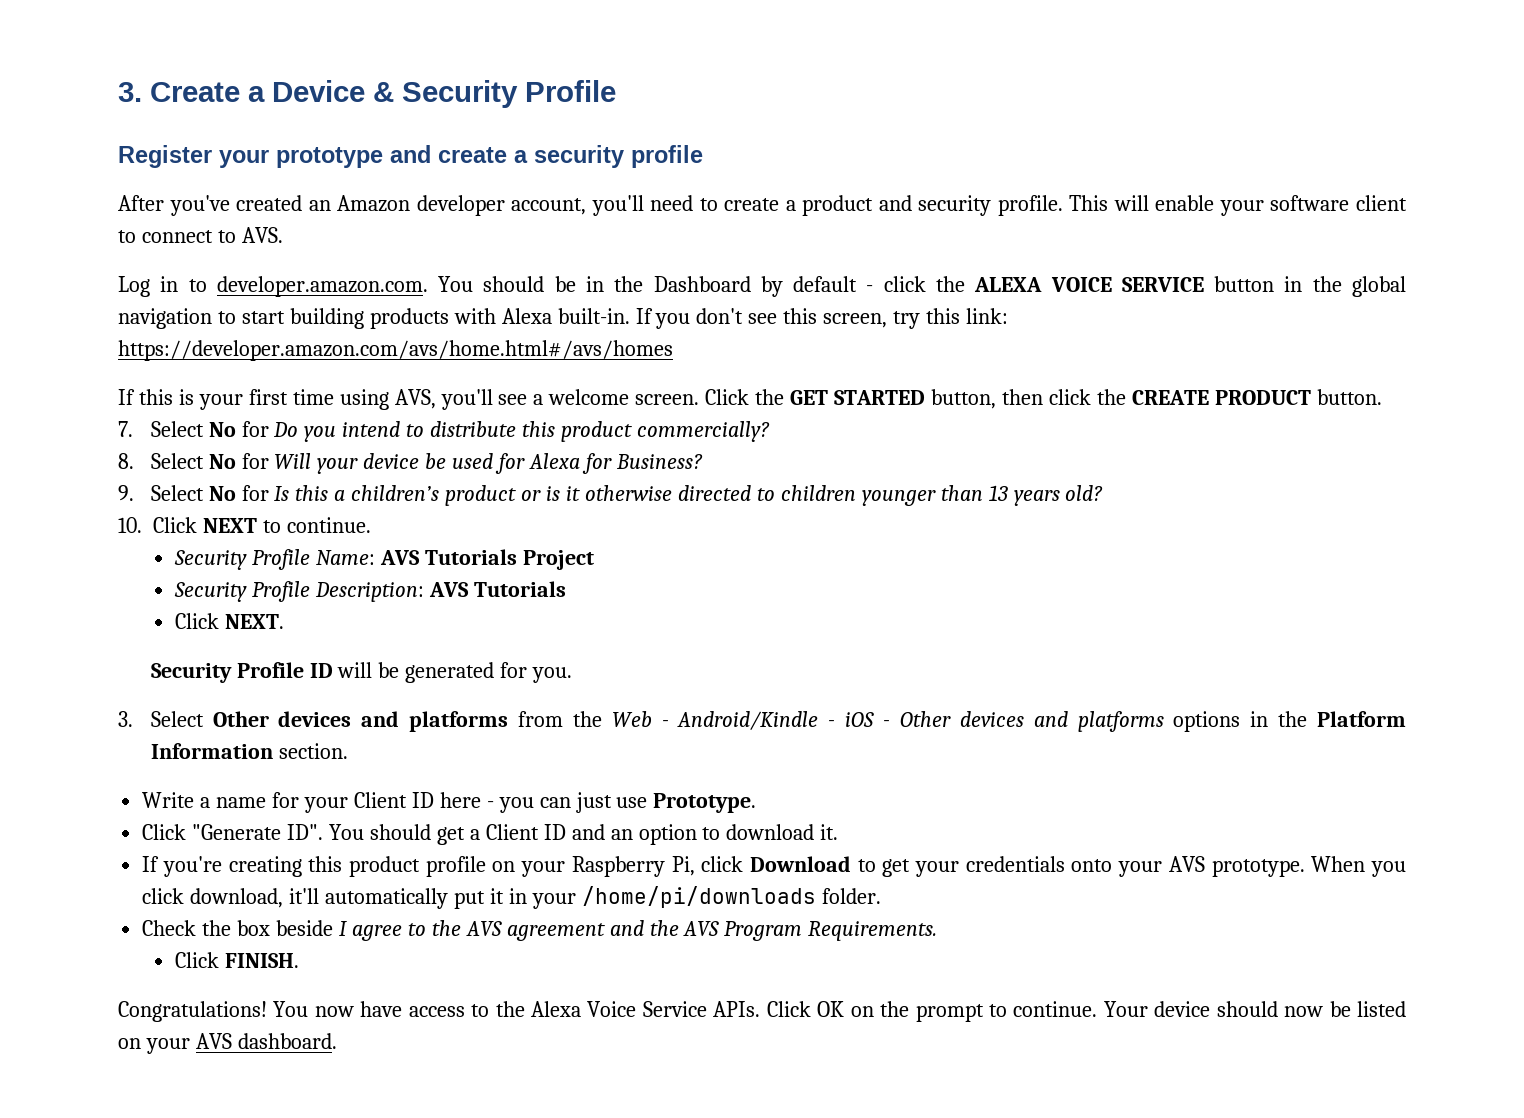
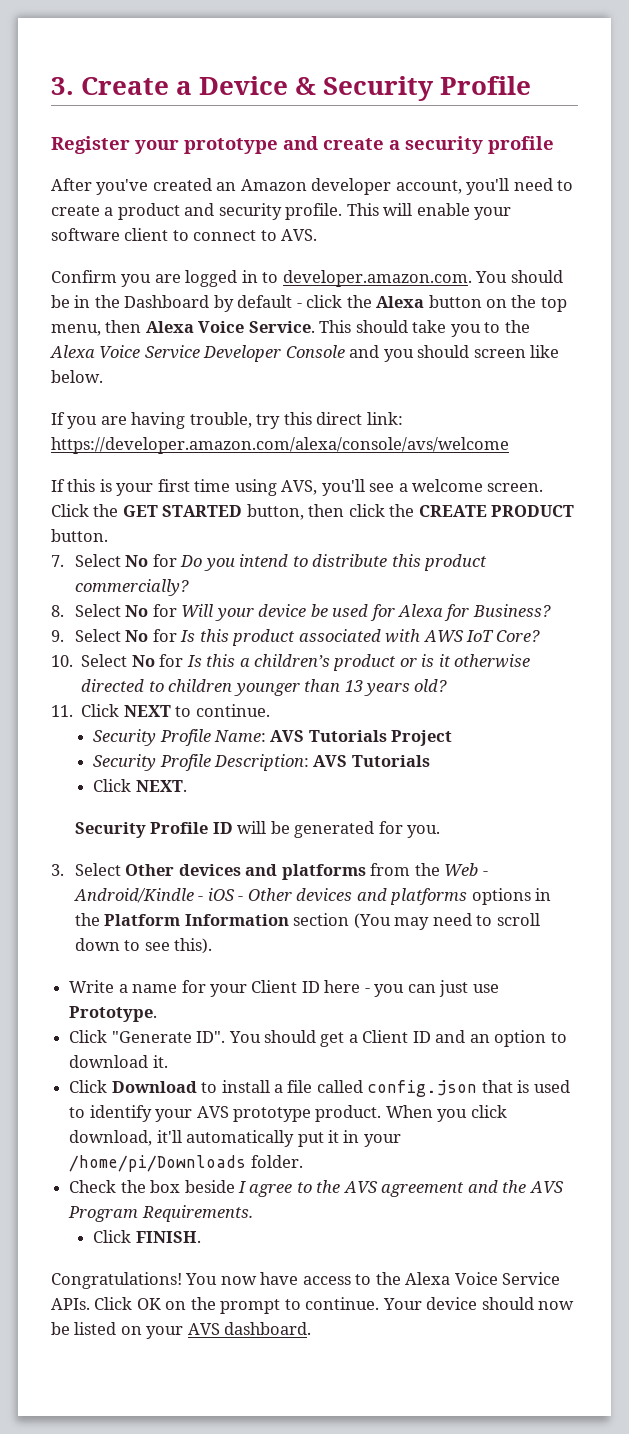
- Log in to developer.amazon.com. You should be in the Dashboard by default - click the ALEXA VOICE SERVICE button in the global navigation to start building products with Alexa built-in. If you don't see this screen, try this link: https://developer.amazon.com/avs/home.html#/avs/homes
+ Confirm you are logged in to developer.amazon.com. You should be in the Dashboard by default - click the Alexa button on the top menu, then Alexa Voice Service. This should take you to the Alexa Voice Service Developer Console and you should screen like below.
+ If you are having trouble, try this direct link: https://developer.amazon.com/alexa/console/avs/welcome
- 9. Select No for Is this a children’s product or is it otherwise directed to children younger than 13 years old?
+ 9. Select No for Is this product associated with AWS IoT Core?
+ 10. Select No for Is this a children’s product or is it otherwise directed to children younger than 13 years old?
- 10. Click NEXT to continue.
+ 11. Click NEXT to continue.
- 3. Select Other devices and platforms from the Web - Android/Kindle - iOS - Other devices and platforms options in the Platform Information section.
+ 3. Select Other devices and platforms from the Web - Android/Kindle - iOS - Other devices and platforms options in the Platform Information section (You may need to scroll down to see this).
- If you're creating this product profile on your Raspberry Pi, click Download to get your credentials onto your AVS prototype.
+ Click Download to install a file called config.json that is used to identify your AVS prototype product.
- When you click download, it'll automatically put it in your /home/pi/downloads folder.
+ When you click download, it'll automatically put it in your /home/pi/Downloads folder.

